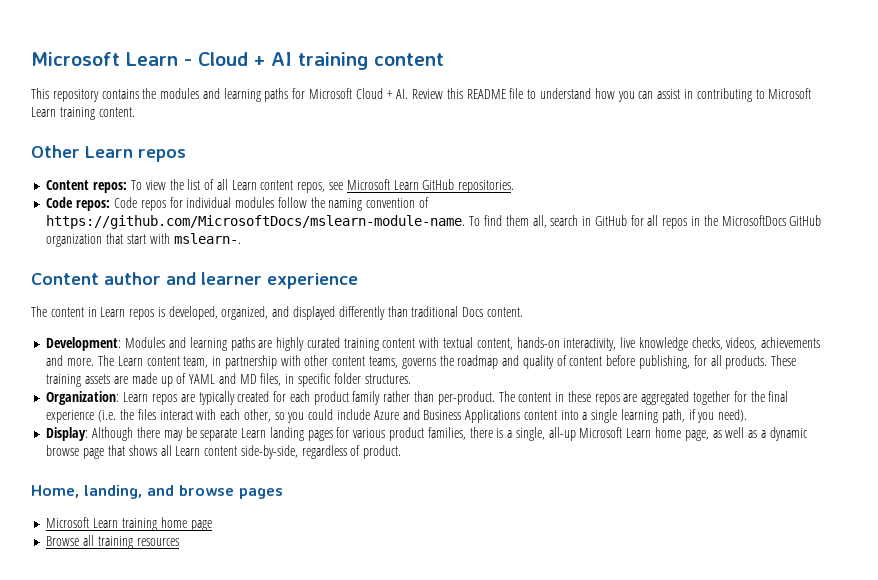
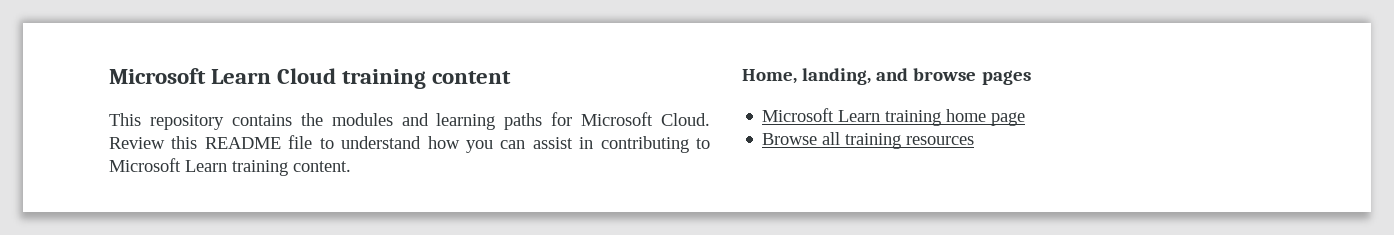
- Microsoft Learn - Cloud + AI training content
+ Microsoft Learn Cloud training content
- This repository contains the modules and learning paths for Microsoft Cloud + AI. Review this README file to understand how you can assist in contributing to Microsoft Learn training content.
+ This repository contains the modules and learning paths for Microsoft Cloud. Review this README file to understand how you can assist in contributing to Microsoft Learn training content.
- Other Learn repos
- Content repos: To view the list of all Learn content repos, see Microsoft Learn GitHub repositories.
- Code repos: Code repos for individual modules follow the naming convention of https://github.com/MicrosoftDocs/mslearn-module-name. To find them all, search in GitHub for all repos in the MicrosoftDocs GitHub organization that start with mslearn-.
- Content author and learner experience
- The content in Learn repos is developed, organized, and displayed differently than traditional Docs content.
- Development: Modules and learning paths are highly curated training content with textual content, hands-on interactivity, live knowledge checks, videos, achievements and more. The Learn content team, in partnership with other content teams, governs the roadmap and quality of content before publishing, for all products. These training assets are made up of YAML and MD files, in specific folder structures.
- Organization: Learn repos are typically created for each product family rather than per-product. The content in these repos are aggregated together for the final experience (i.e. the files interact with each other, so you could include Azure and Business Applications content into a single learning path, if you need).
- Display: Although there may be separate Learn landing pages for various product families, there is a single, all-up Microsoft Learn home page, as well as a dynamic browse page that shows all Learn content side-by-side, regardless of product.

